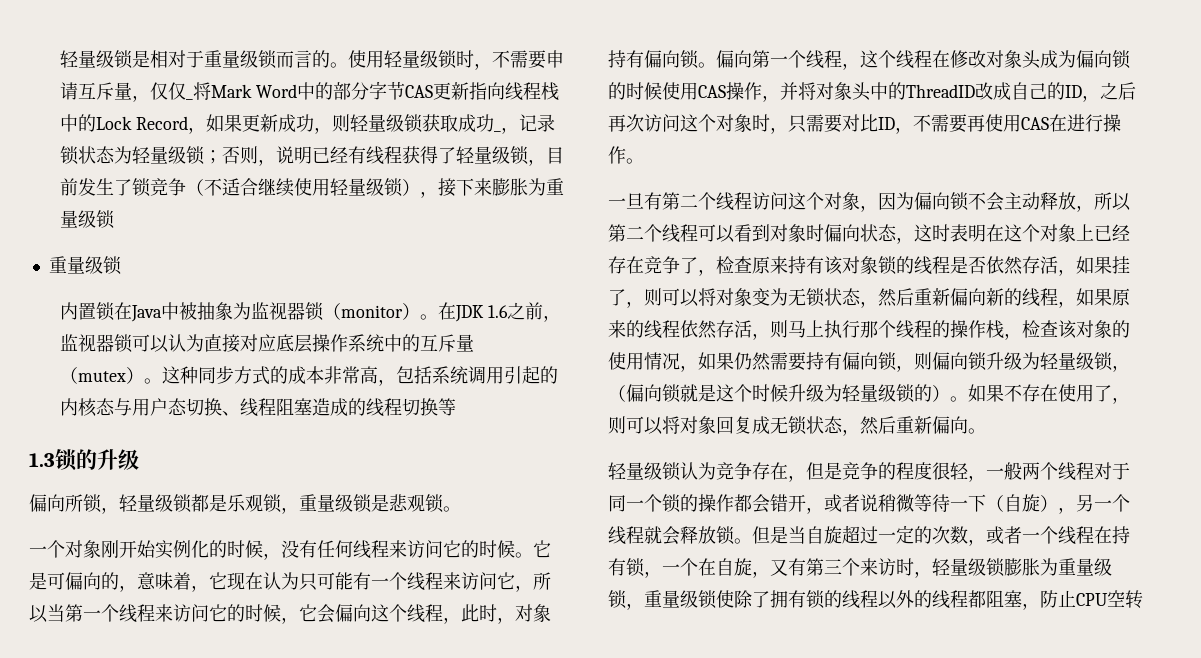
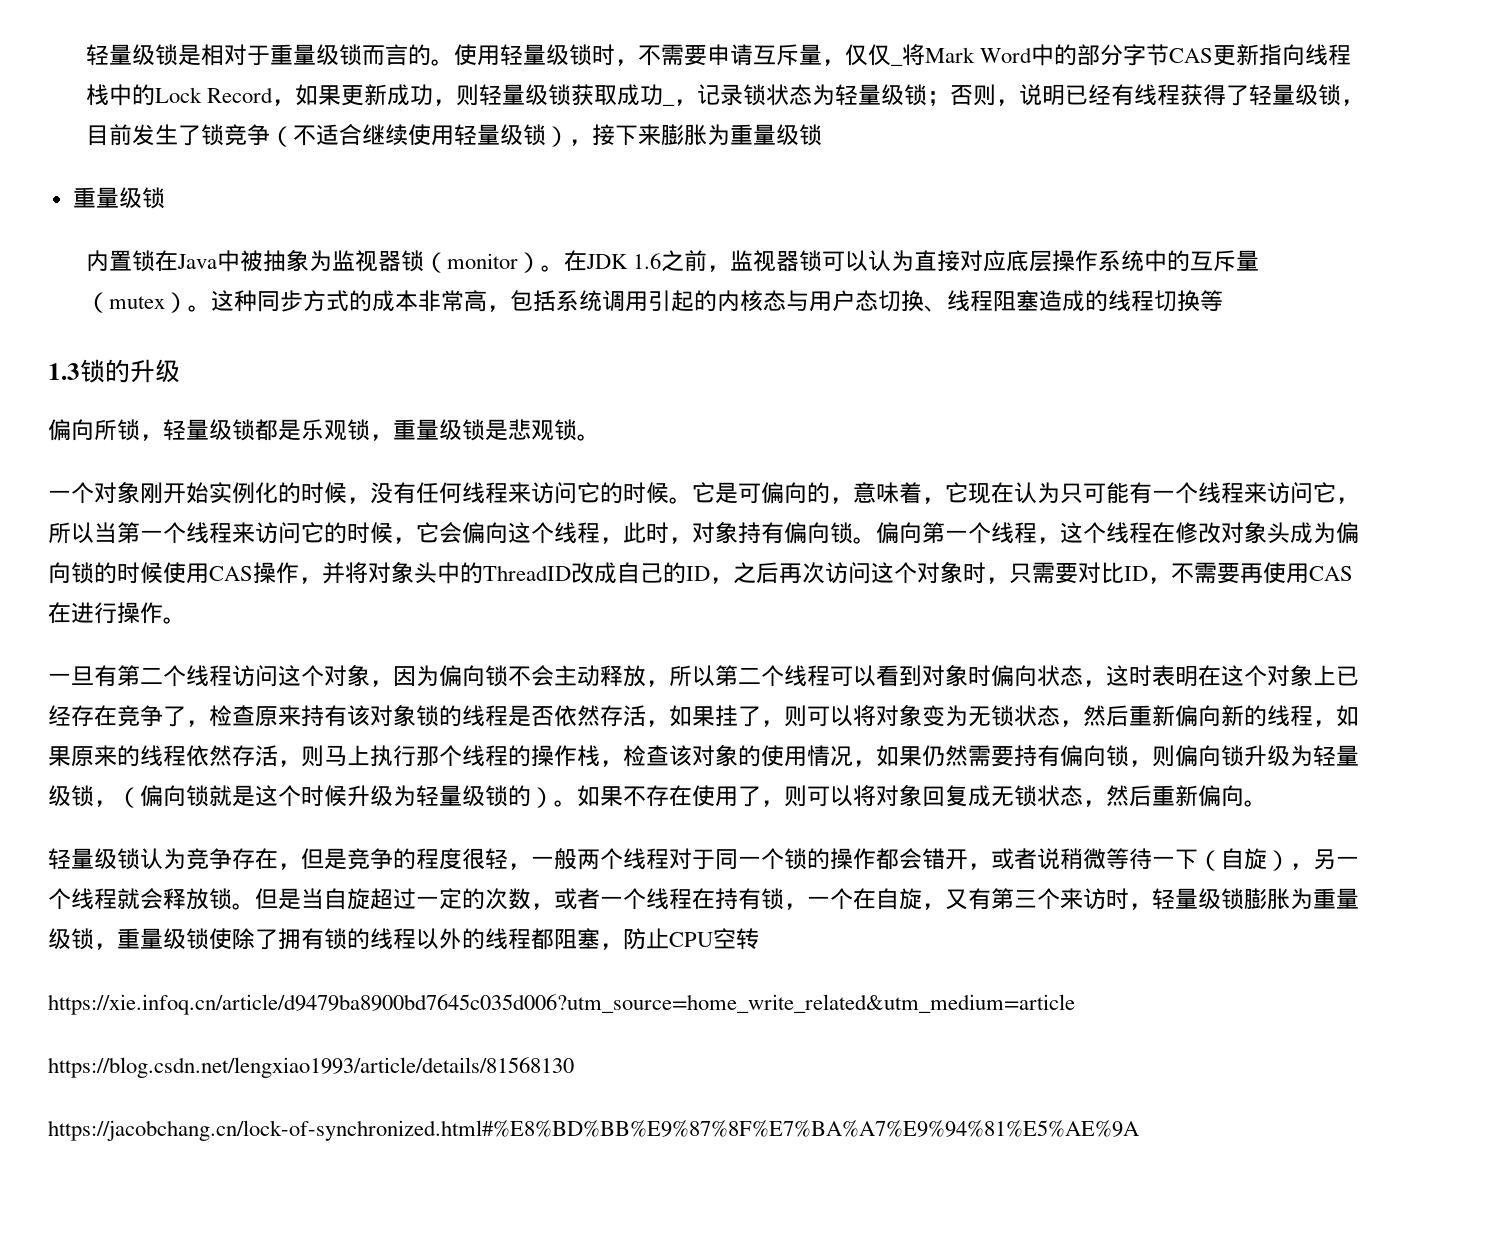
+ https://xie.infoq.cn/article/d9479ba8900bd7645c035d006?utm_source=home_write_related&utm_medium=article
+ https://blog.csdn.net/lengxiao1993/article/details/81568130
+ https://jacobchang.cn/lock-of-synchronized.html#%E8%BD%BB%E9%87%8F%E7%BA%A7%E9%94%81%E5%AE%9A

